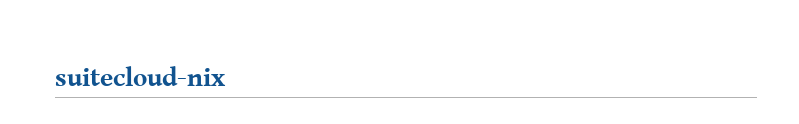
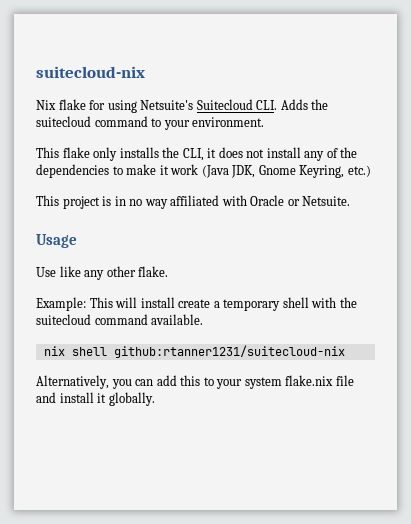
+ Nix flake for using Netsuite's Suitecloud CLI. Adds the suitecloud command to your environment.
+ This flake only installs the CLI, it does not install any of the dependencies to make it work (Java JDK, Gnome Keyring, etc.)
+ This project is in no way affiliated with Oracle or Netsuite.
+ Usage
+ Use like any other flake.
+ Example: This will install create a temporary shell with the suitecloud command available.
+ nix shell github:rtanner1231/suitecloud-nix
+ Alternatively, you can add this to your system flake.nix file and install it globally.

